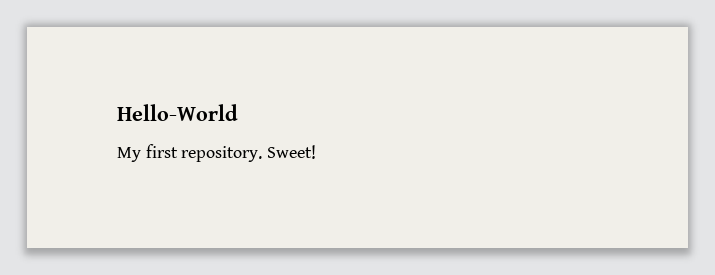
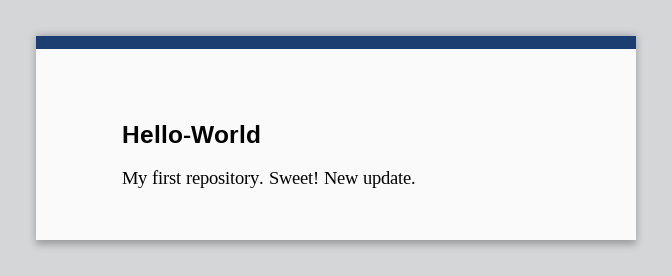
+ New update.

